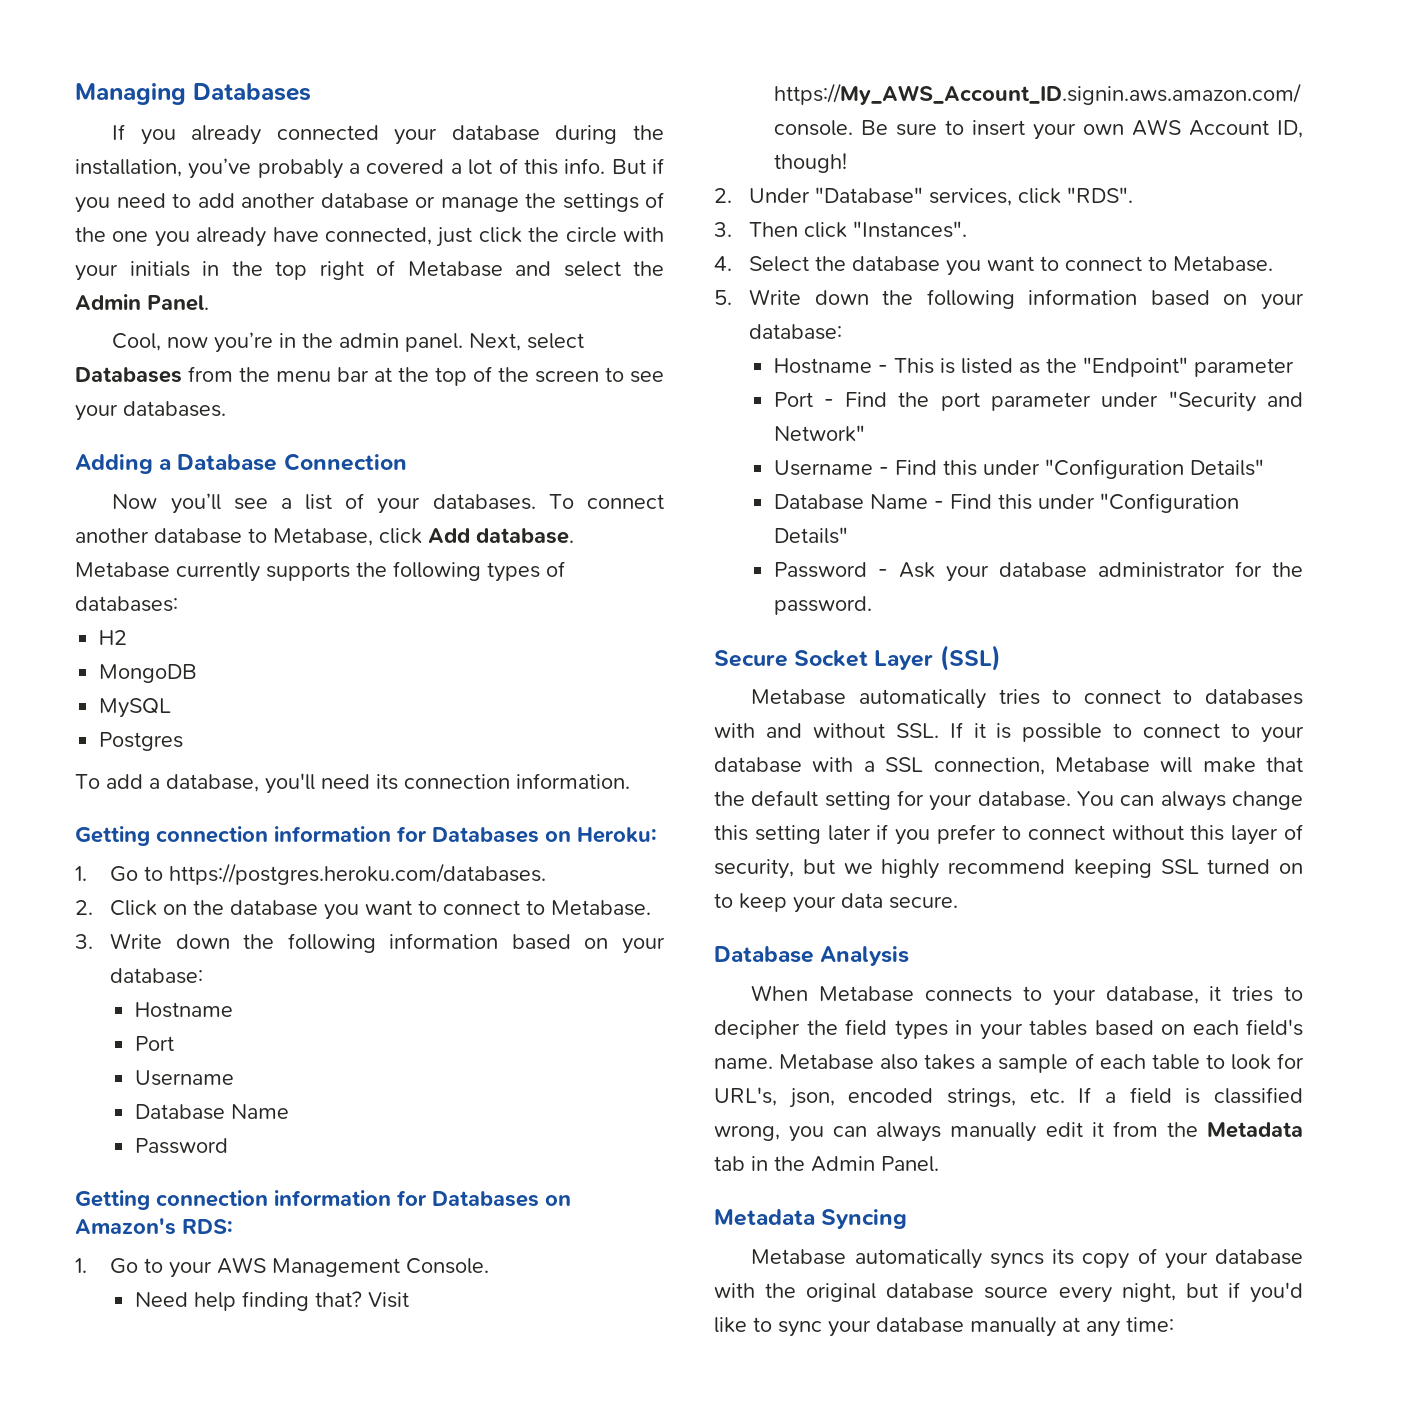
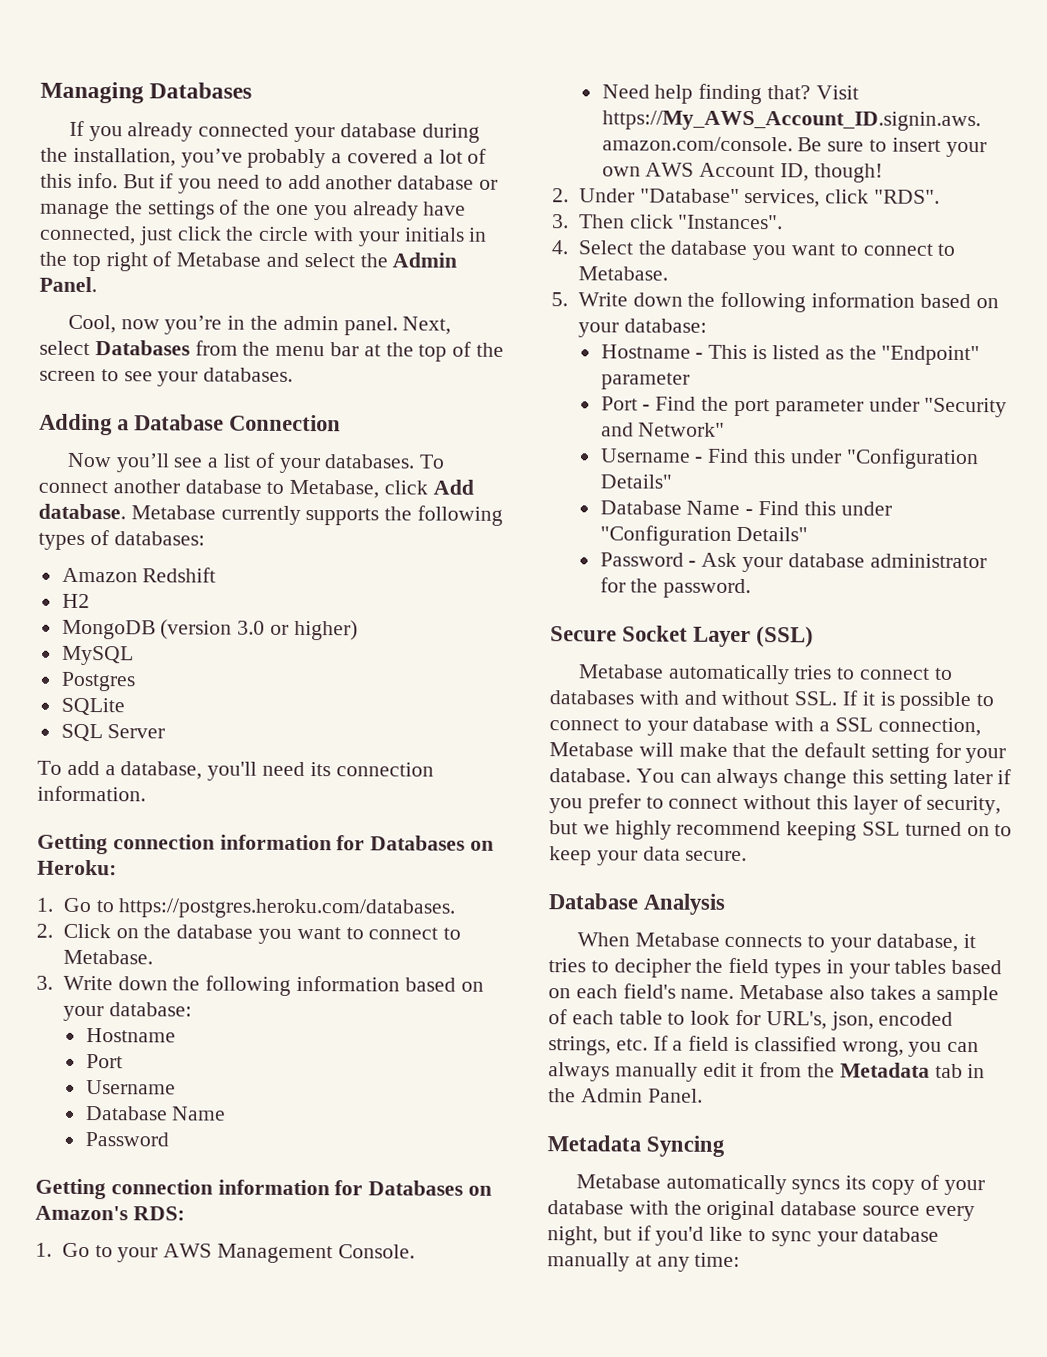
+ Amazon Redshift
- MongoDB
+ MongoDB (version 3.0 or higher)
+ SQLite
+ SQL Server

